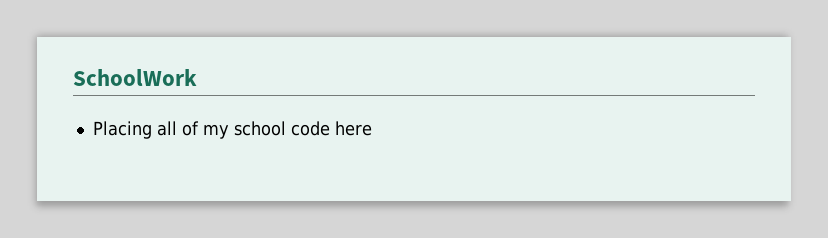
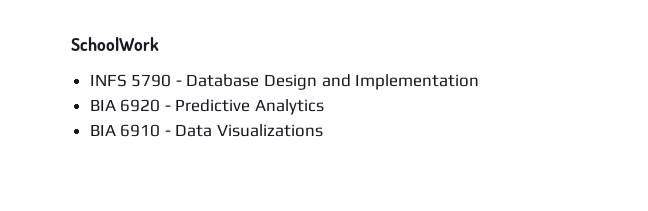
- Placing all of my school code here
+ INFS 5790 - Database Design and Implementation
+ BIA 6920 - Predictive Analytics
+ BIA 6910 - Data Visualizations

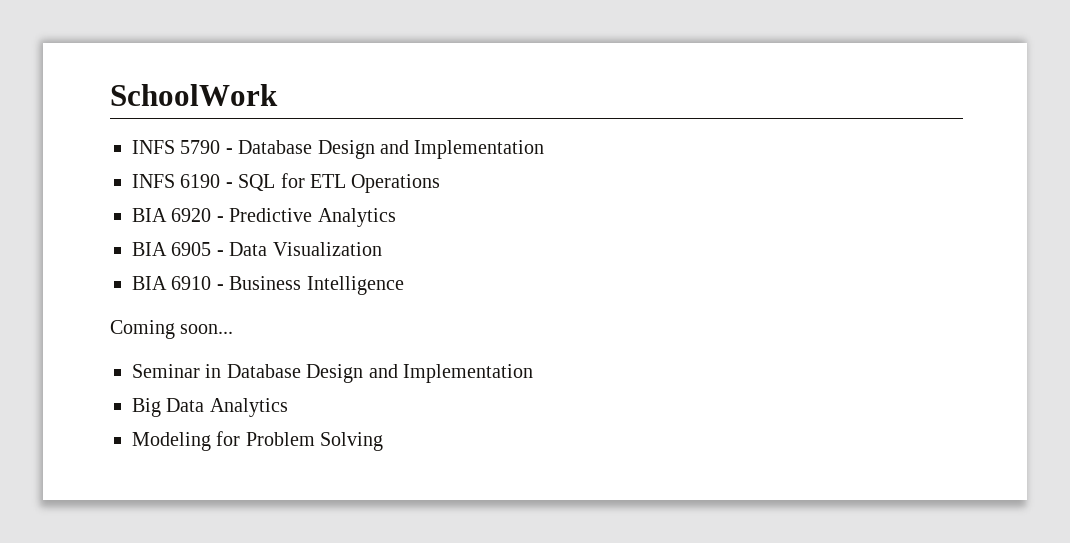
+ INFS 6190 - SQL for ETL Operations
- BIA 6910 - Data Visualizations
+ BIA 6905 - Data Visualization
+ BIA 6910 - Business Intelligence
+ Coming soon...
+ Seminar in Database Design and Implementation
+ Big Data Analytics
+ Modeling for Problem Solving

